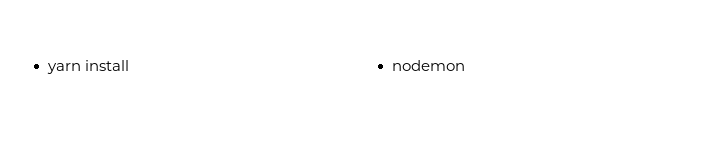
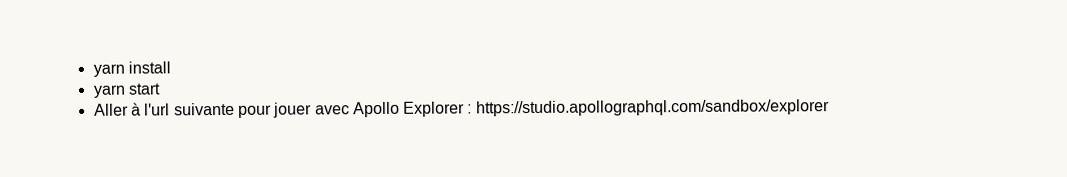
- nodemon
+ yarn start
+ Aller à l'url suivante pour jouer avec Apollo Explorer : https://studio.apollographql.com/sandbox/explorer

